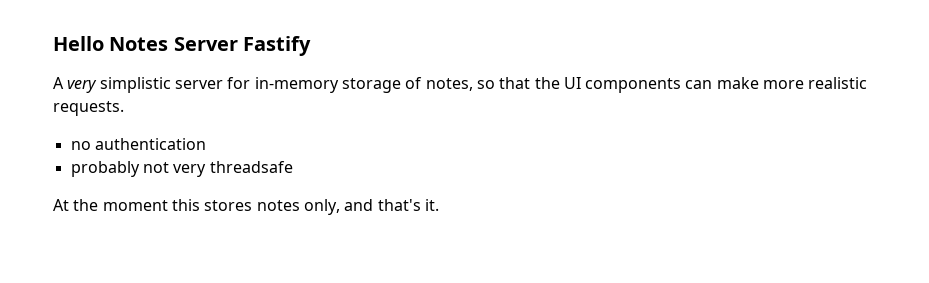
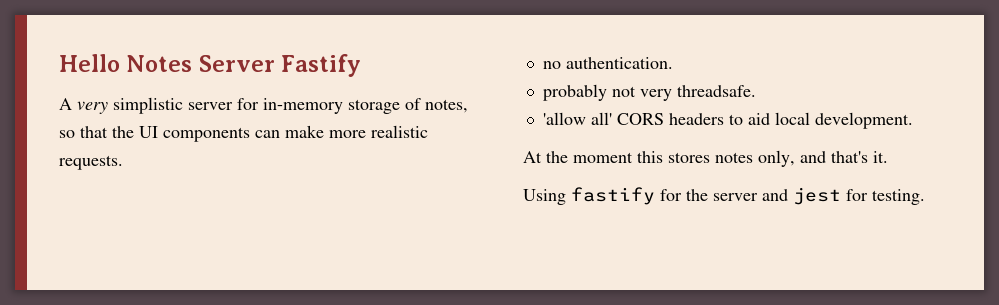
- no authentication
+ no authentication.
- probably not very threadsafe
+ probably not very threadsafe.
+ 'allow all' CORS headers to aid local development.
+ Using fastify for the server and jest for testing.

